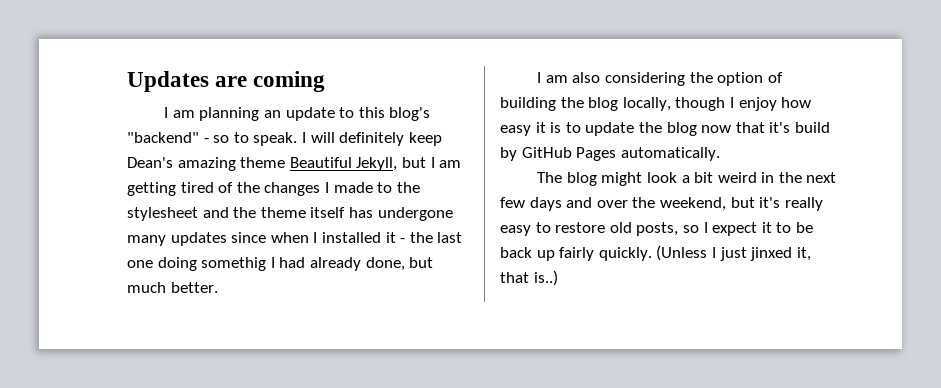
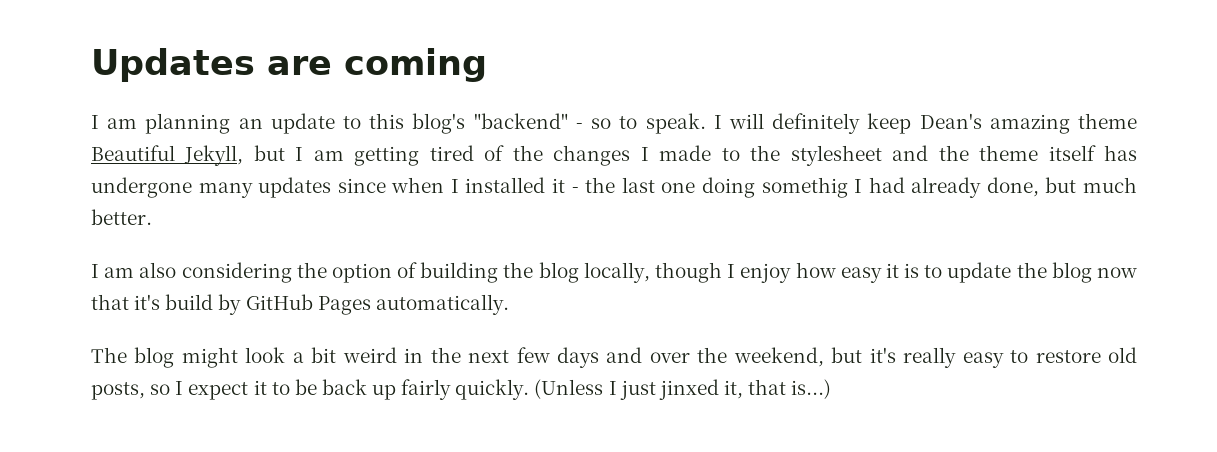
- (Unless I just jinxed it, that is..)
+ (Unless I just jinxed it, that is...)

